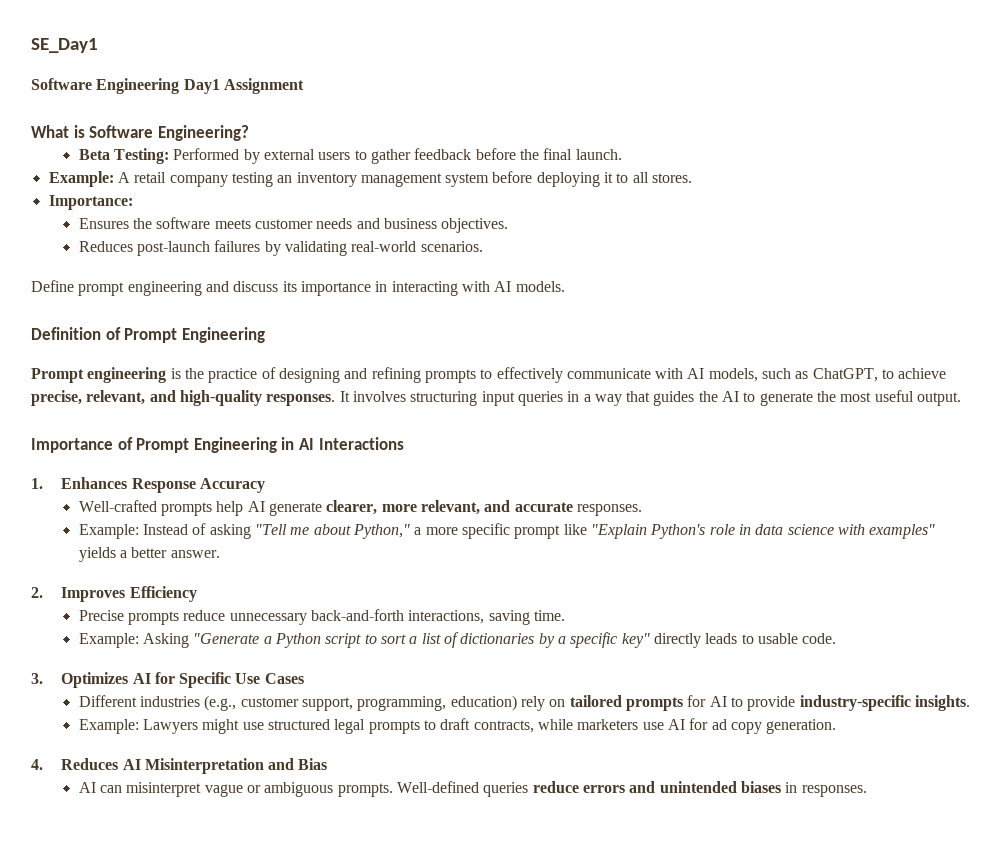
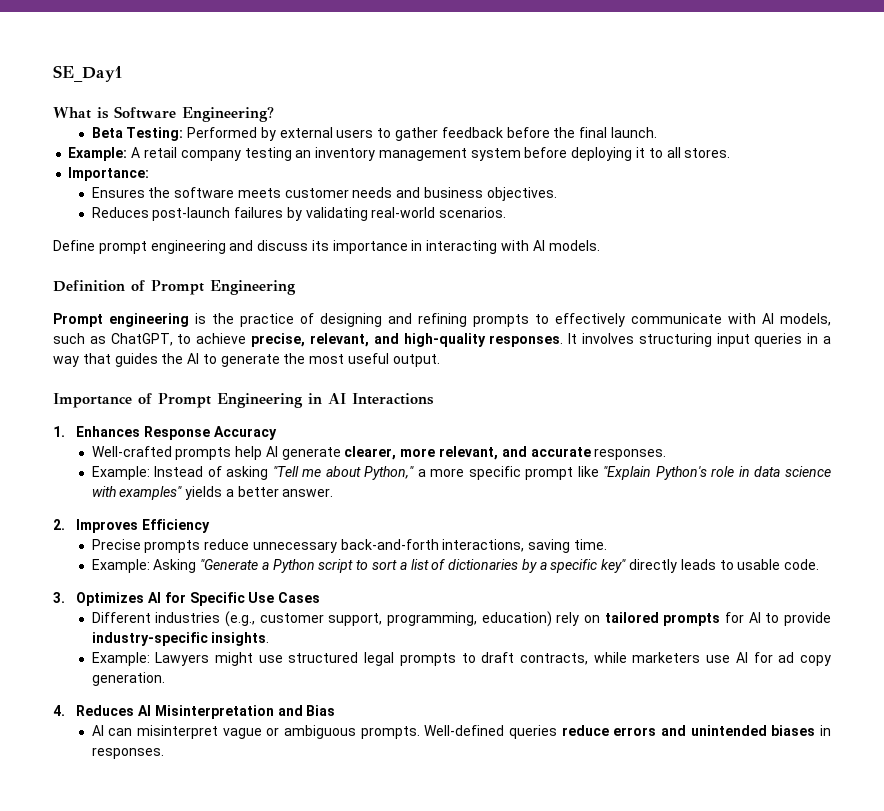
- Software Engineering Day1 Assignment

